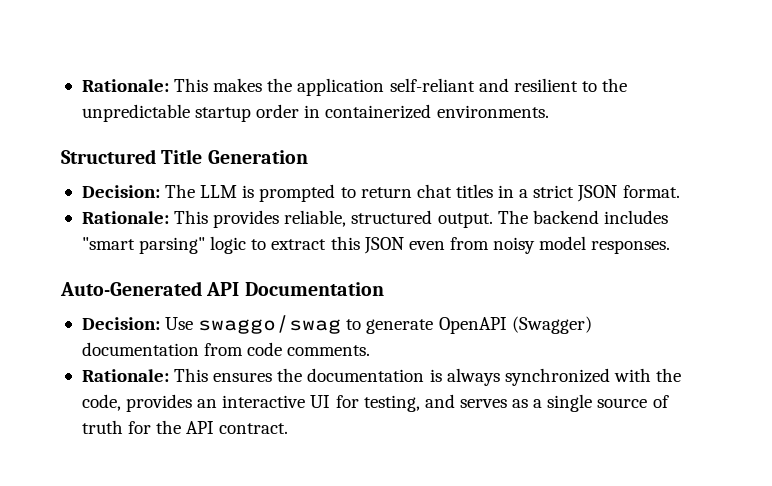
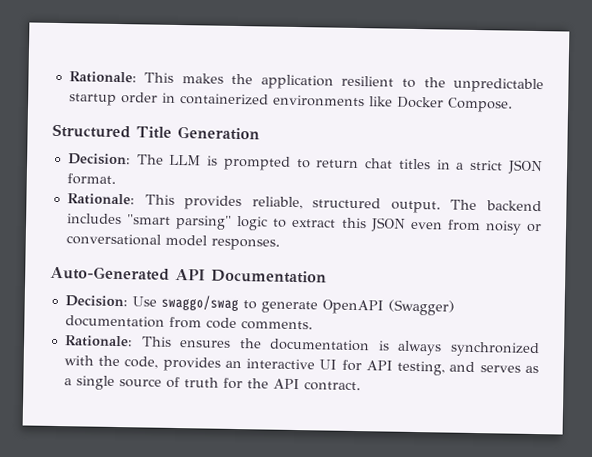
- Rationale: This makes the application self-reliant and resilient to the unpredictable startup order in containerized environments.
+ Rationale: This makes the application resilient to the unpredictable startup order in containerized environments like Docker Compose.
- The backend includes "smart parsing" logic to extract this JSON even from noisy model responses.
+ The backend includes "smart parsing" logic to extract this JSON even from noisy or conversational model responses.
- Rationale: This ensures the documentation is always synchronized with the code, provides an interactive UI for testing, and serves as a single source of truth for the API contract.
+ Rationale: This ensures the documentation is always synchronized with the code, provides an interactive UI for API testing, and serves as a single source of truth for the API contract.

